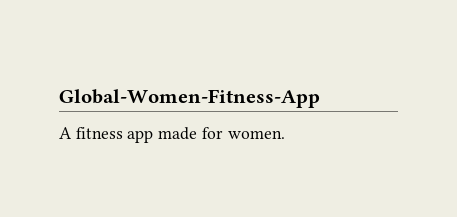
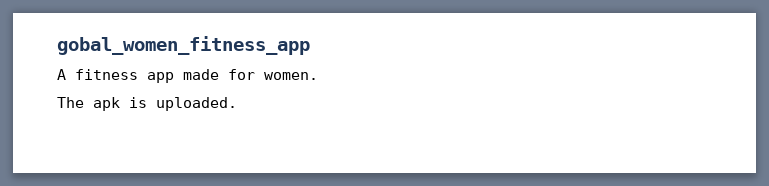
- Global-Women-Fitness-App
+ gobal_women_fitness_app
+ The apk is uploaded.

